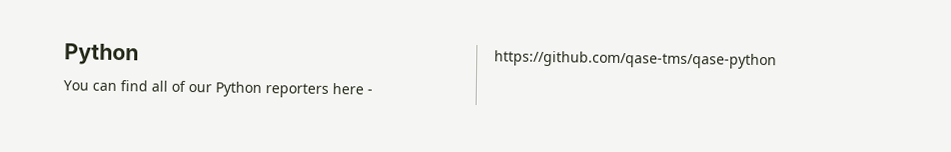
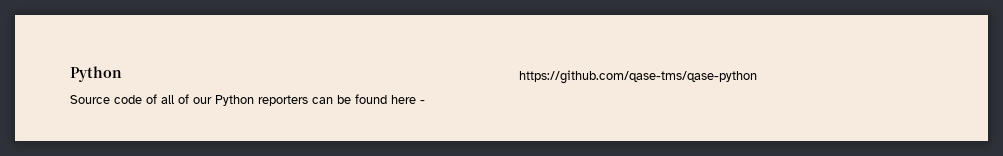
- You can find all of our Python reporters here - https://github.com/qase-tms/qase-python
+ Source code of all of our Python reporters can be found here - https://github.com/qase-tms/qase-python

